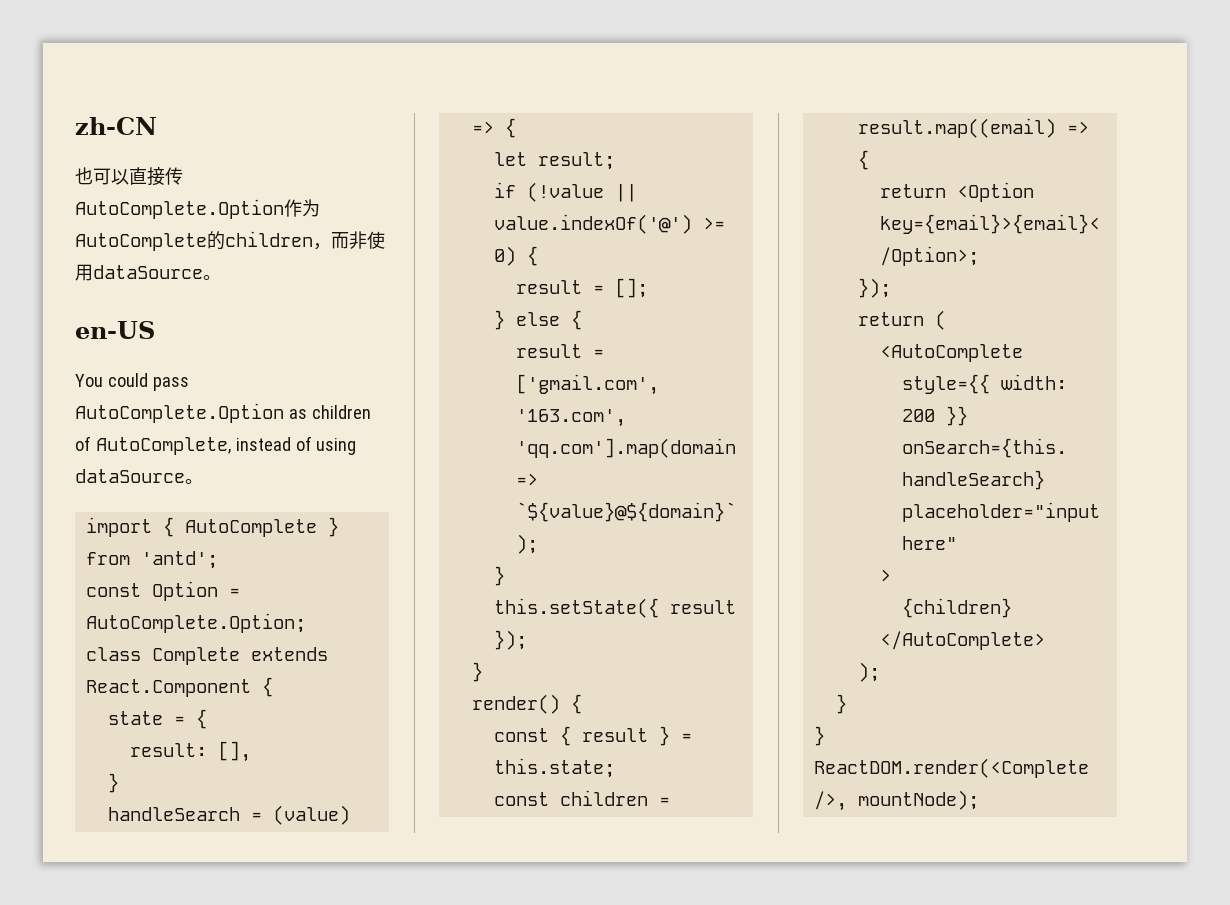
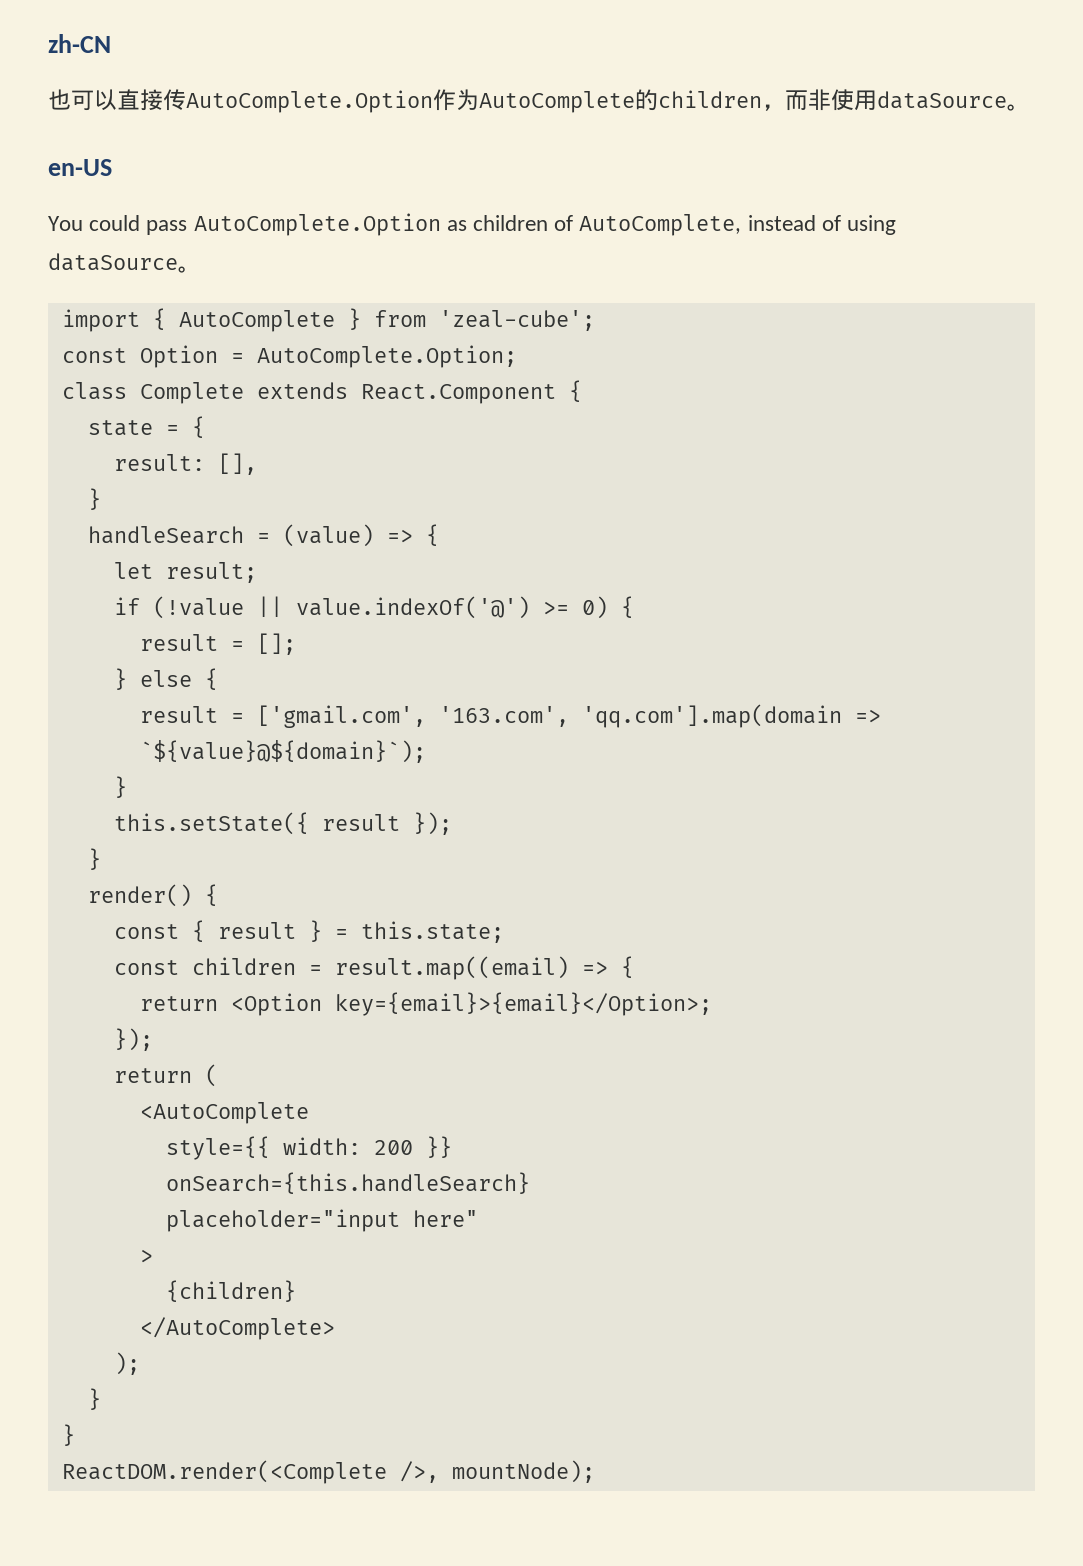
- import { AutoComplete } from 'antd';
+ import { AutoComplete } from 'zeal-cube';

